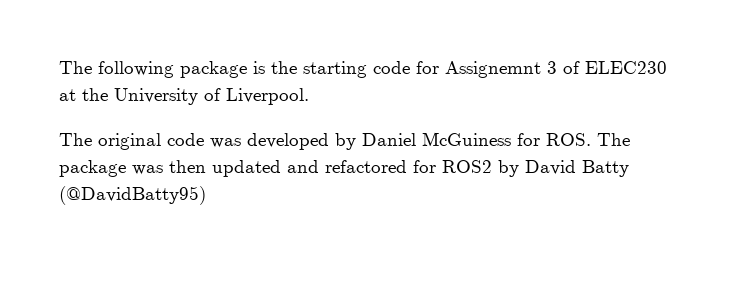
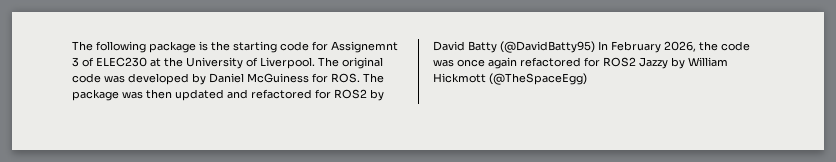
- The following package is the starting code for Assignemnt 3 of ELEC230 at the University of Liverpool.
- The original code was developed by Daniel McGuiness for ROS. The package was then updated and refactored for ROS2 by David Batty (@DavidBatty95)
+ The following package is the starting code for Assignemnt 3 of ELEC230 at the University of Liverpool. The original code was developed by Daniel McGuiness for ROS. The package was then updated and refactored for ROS2 by David Batty (@DavidBatty95) In February 2026, the code was once again refactored for ROS2 Jazzy by William Hickmott (@TheSpaceEgg)

